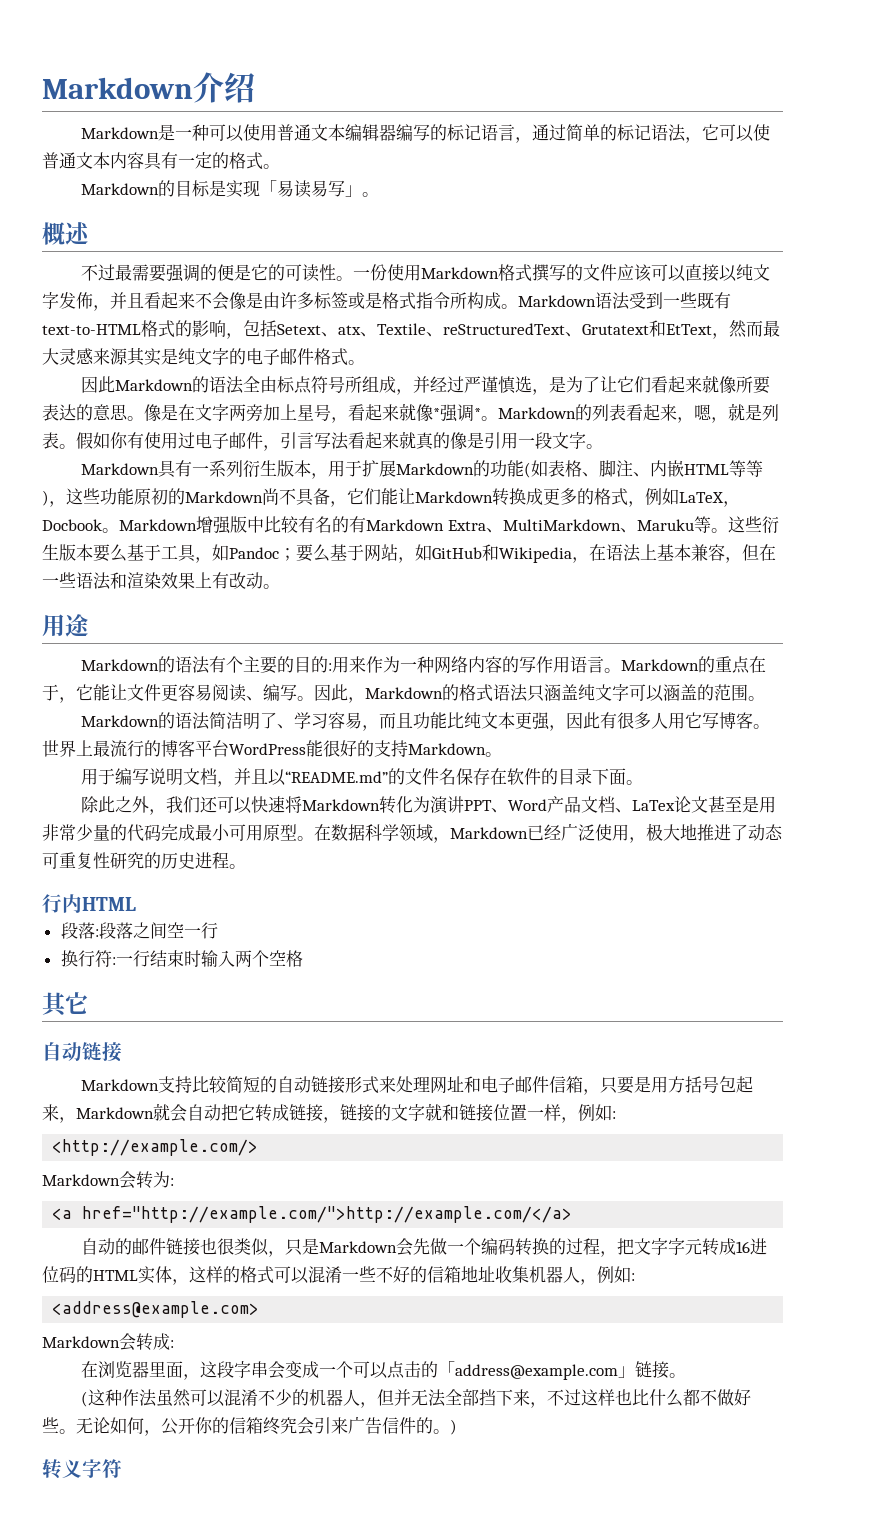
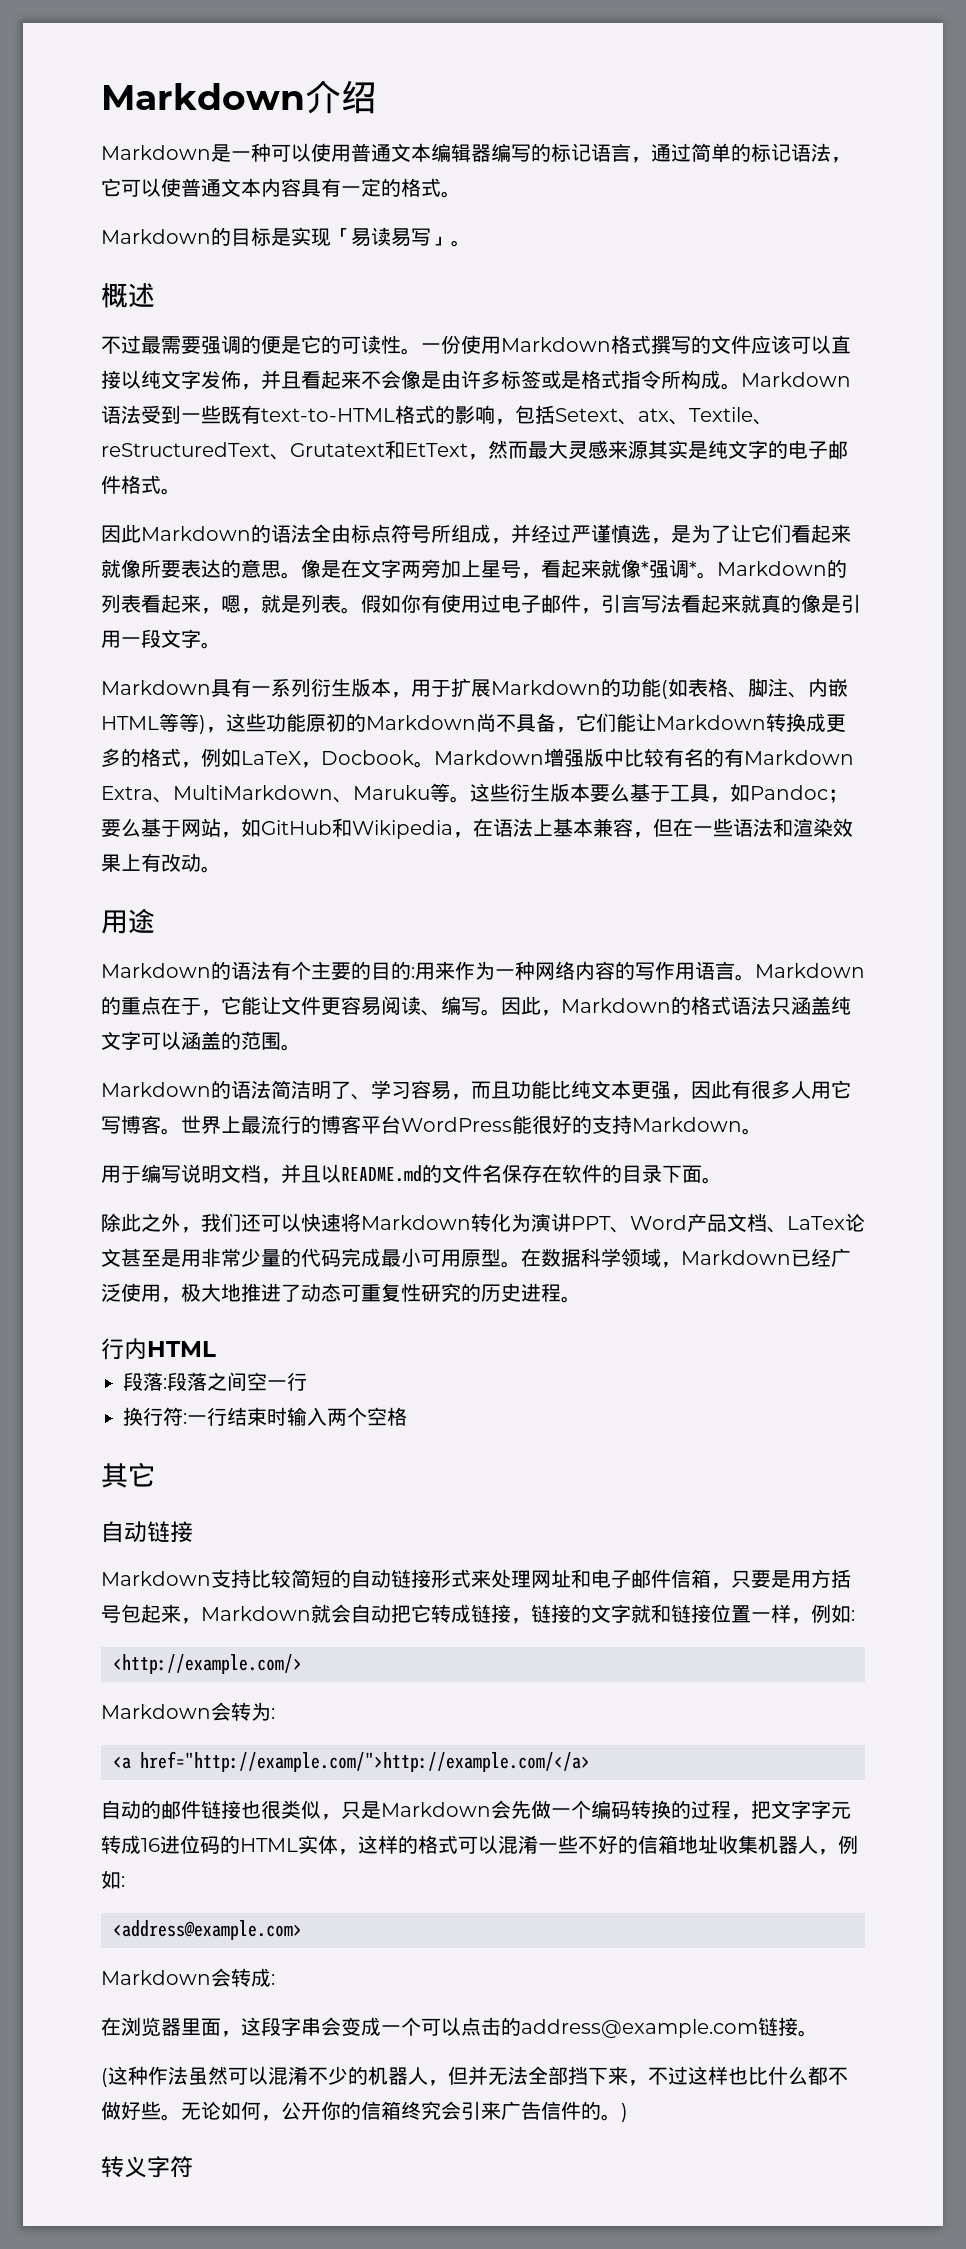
- 用于编写说明文档，并且以“README.md”的文件名保存在软件的目录下面。
+ 用于编写说明文档，并且以README.md的文件名保存在软件的目录下面。
- 在浏览器里面，这段字串会变成一个可以点击的「address@example.com」链接。
+ 在浏览器里面，这段字串会变成一个可以点击的address@example.com链接。

